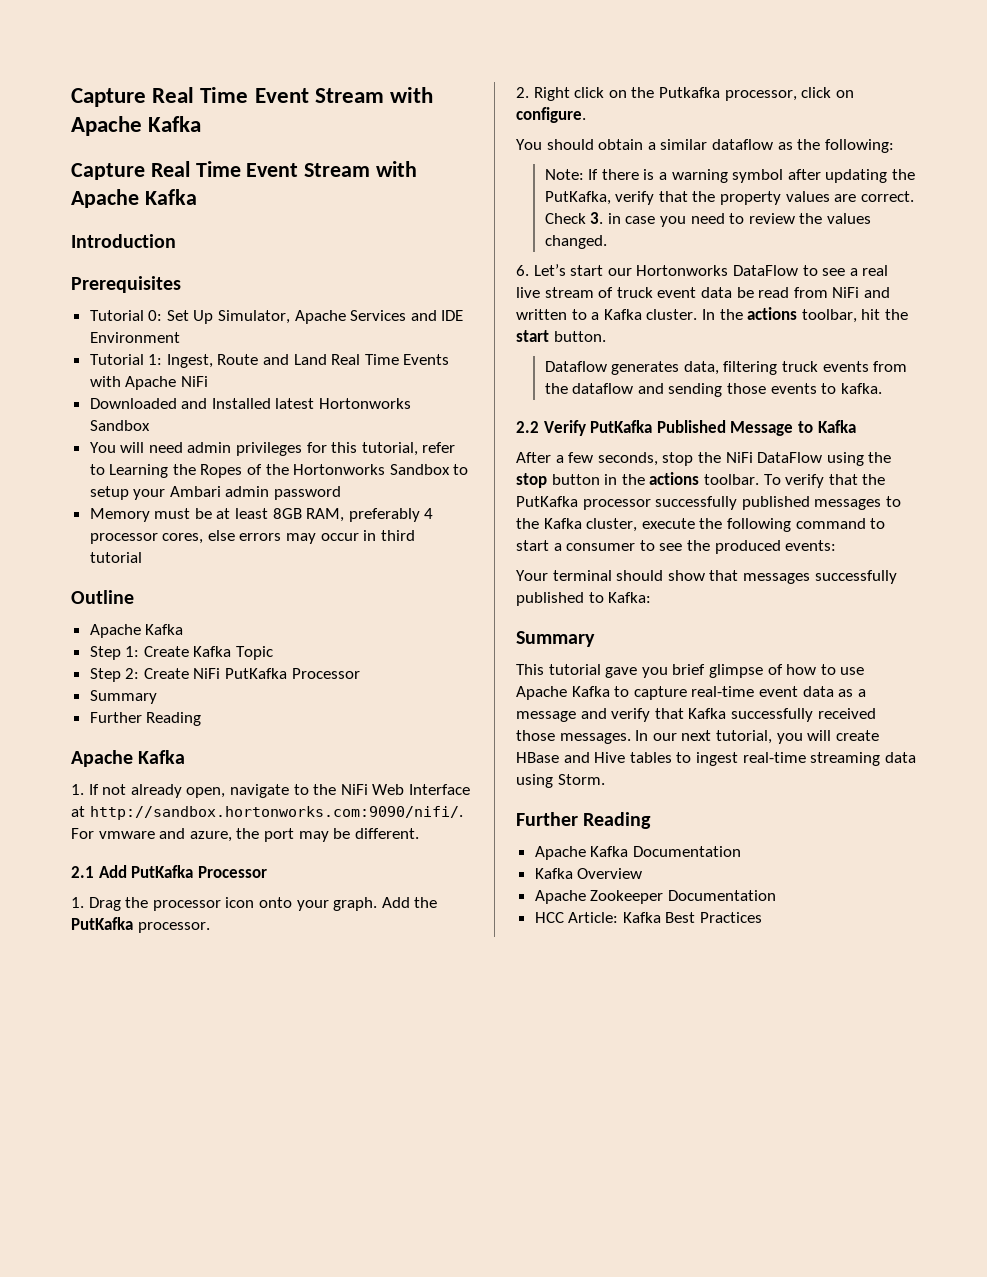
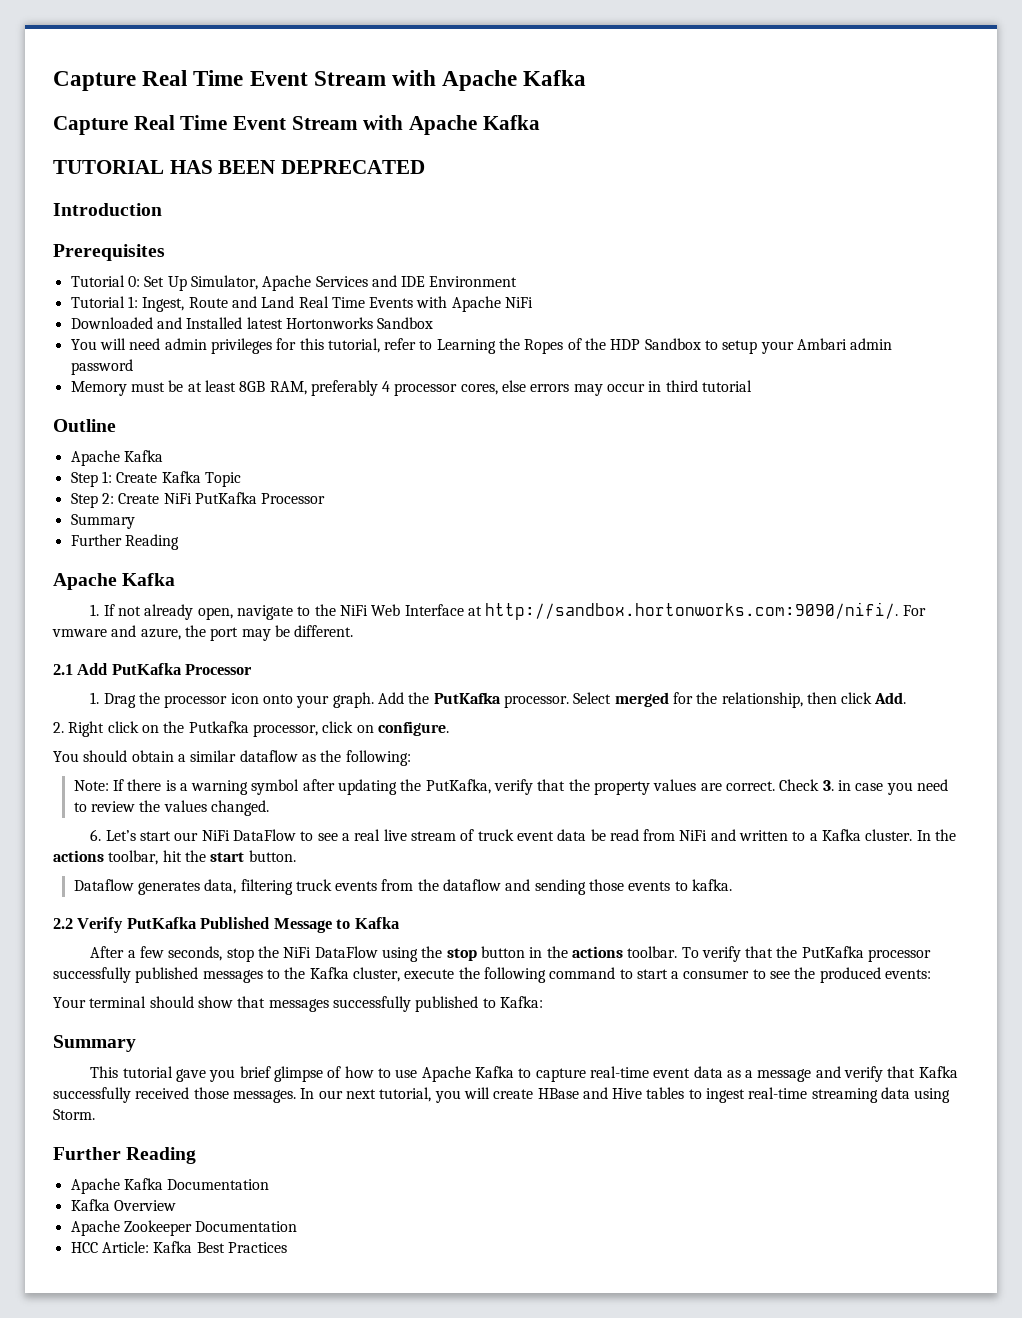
+ TUTORIAL HAS BEEN DEPRECATED
- You will need admin privileges for this tutorial, refer to Learning the Ropes of the Hortonworks Sandbox to setup your Ambari admin password
+ You will need admin privileges for this tutorial, refer to Learning the Ropes of the HDP Sandbox to setup your Ambari admin password
+ Select merged for the relationship, then click Add.
- 6. Let’s start our Hortonworks DataFlow to see a real live stream of truck event data be read from NiFi and written to a Kafka cluster.
+ 6. Let’s start our NiFi DataFlow to see a real live stream of truck event data be read from NiFi and written to a Kafka cluster.

